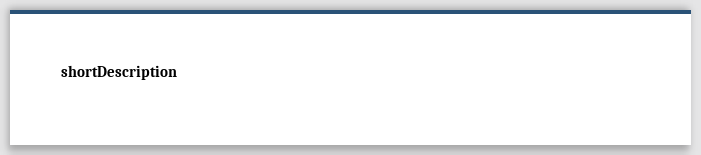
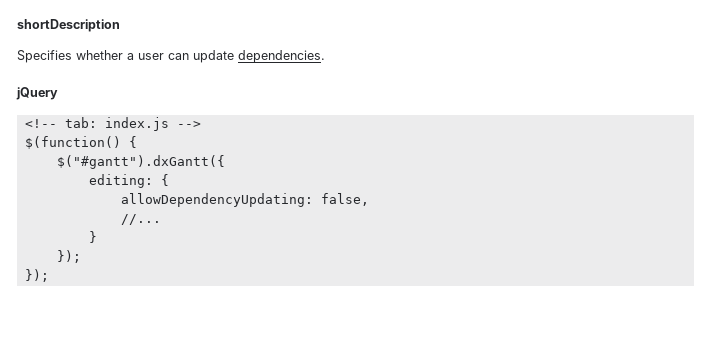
+ Specifies whether a user can update dependencies.
+ jQuery
+ <!-- tab: index.js -->
+ $(function() {
+ $("#gantt").dxGantt({
+ editing: {
+ allowDependencyUpdating: false,
+ //...
+ }
+ });
+ });

